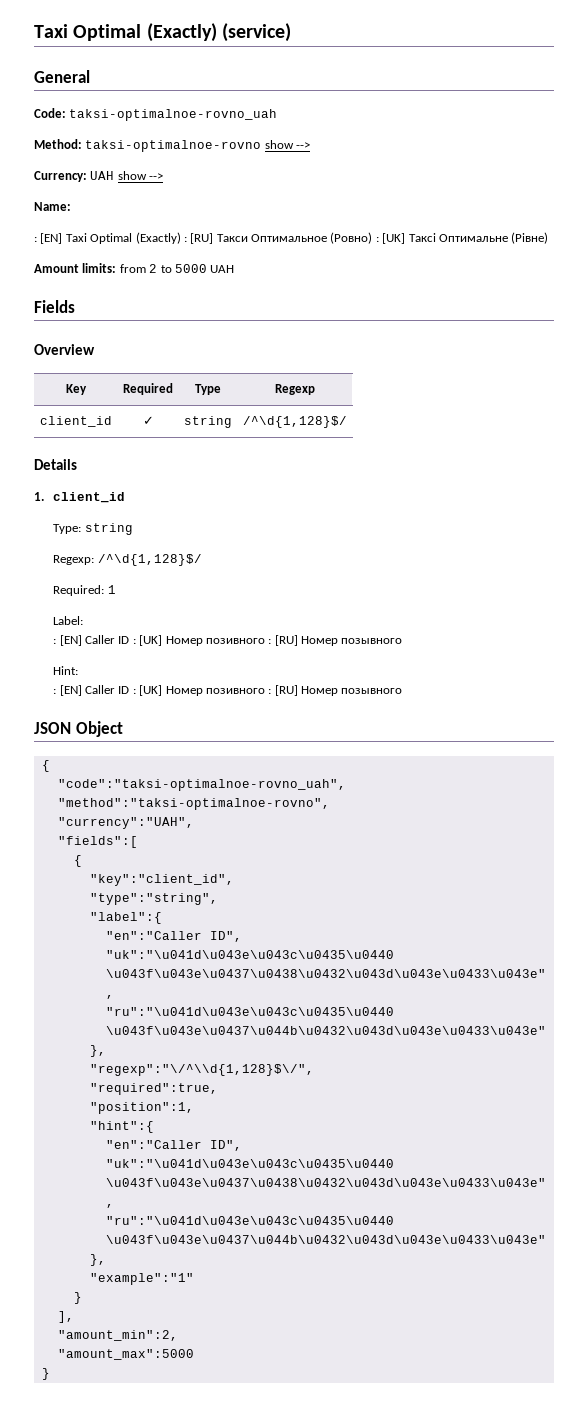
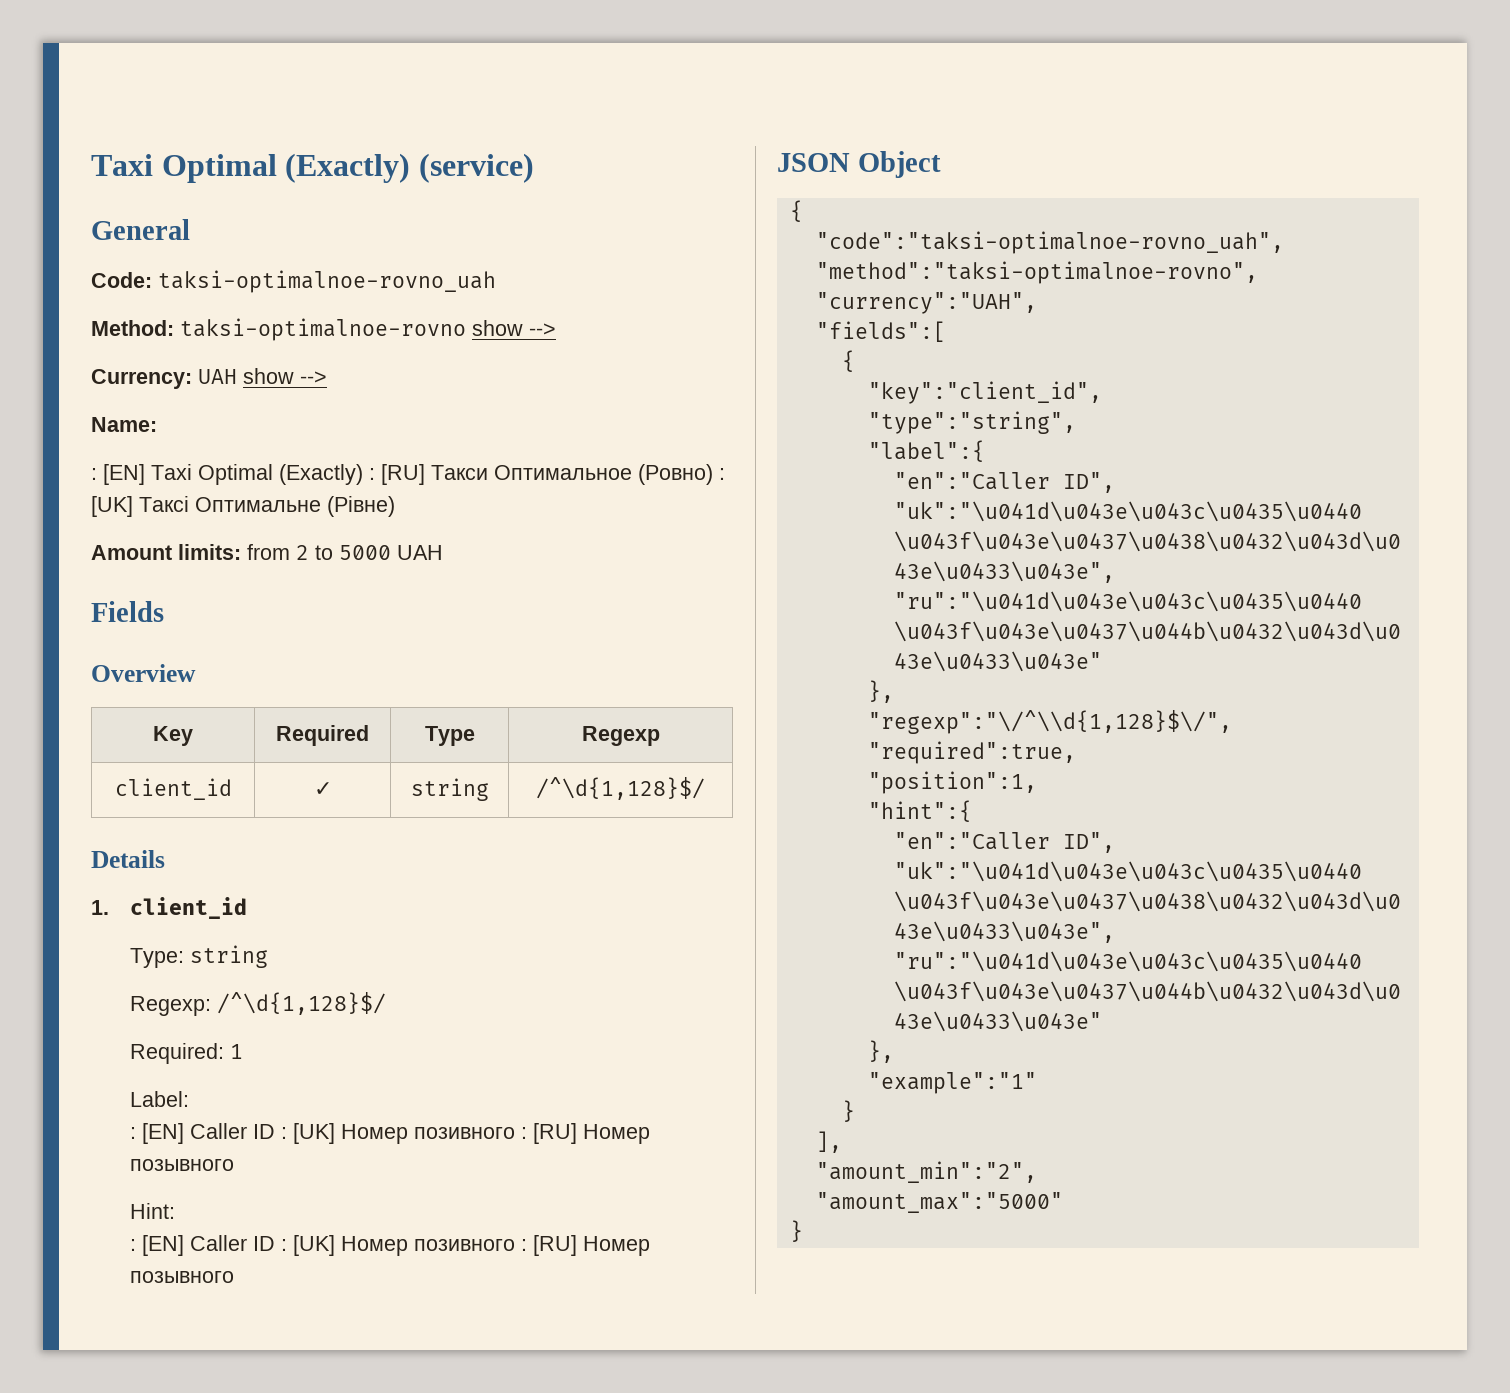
- "amount_min":2,
- "amount_max":5000
+ "amount_min":"2",
+ "amount_max":"5000"

